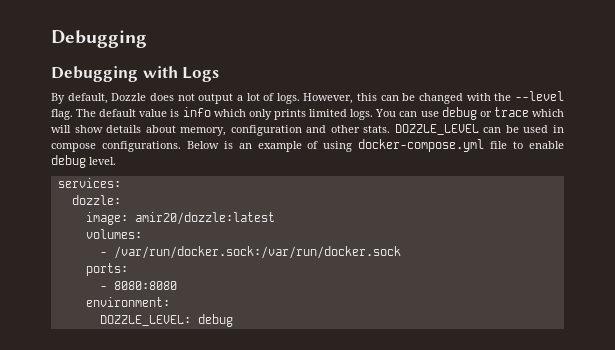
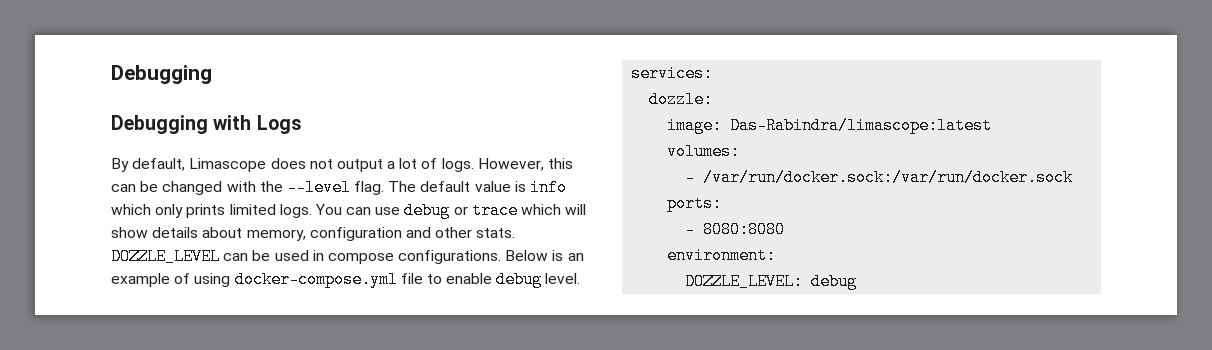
- By default, Dozzle does not output a lot of logs.
+ By default, Limascope does not output a lot of logs.
- image: amir20/dozzle:latest
+ image: Das-Rabindra/limascope:latest

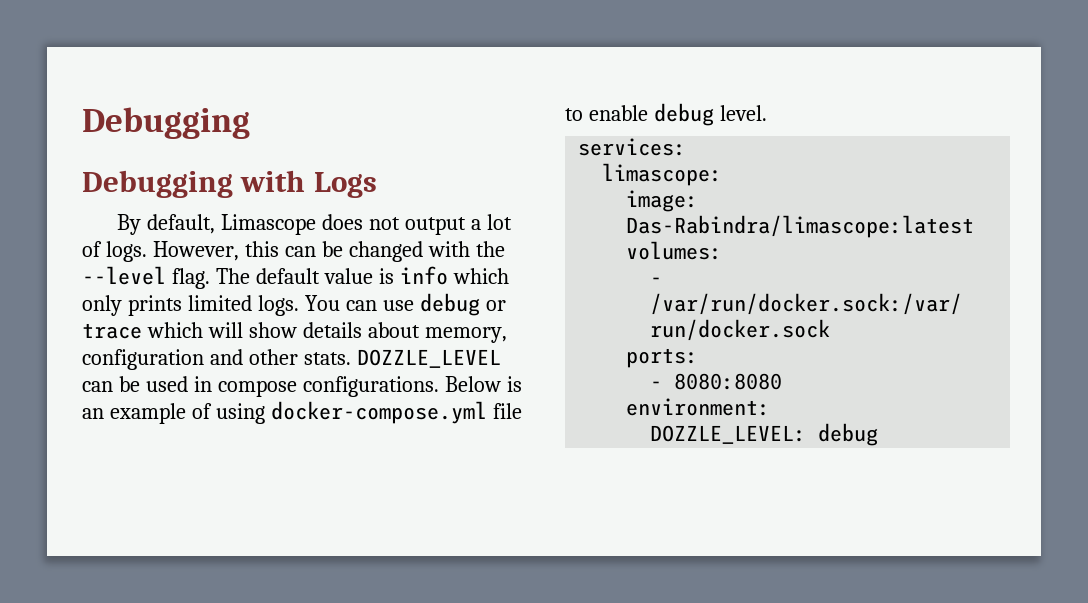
- dozzle:
+ limascope:

